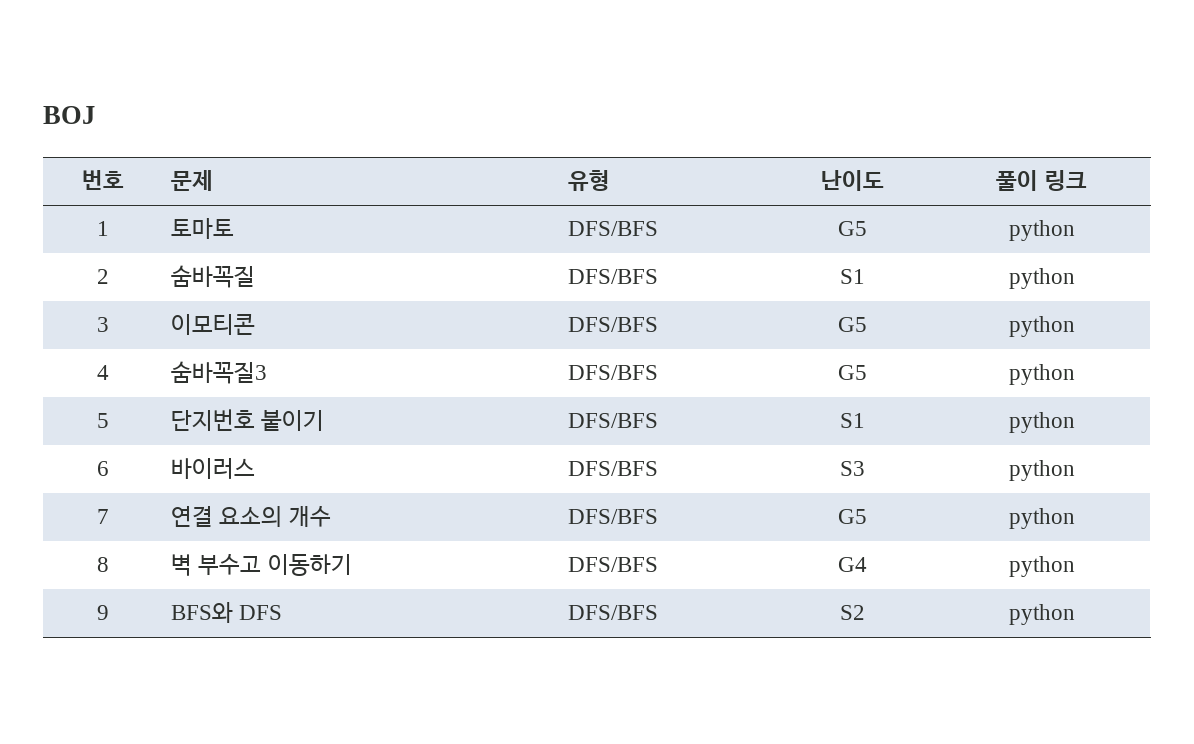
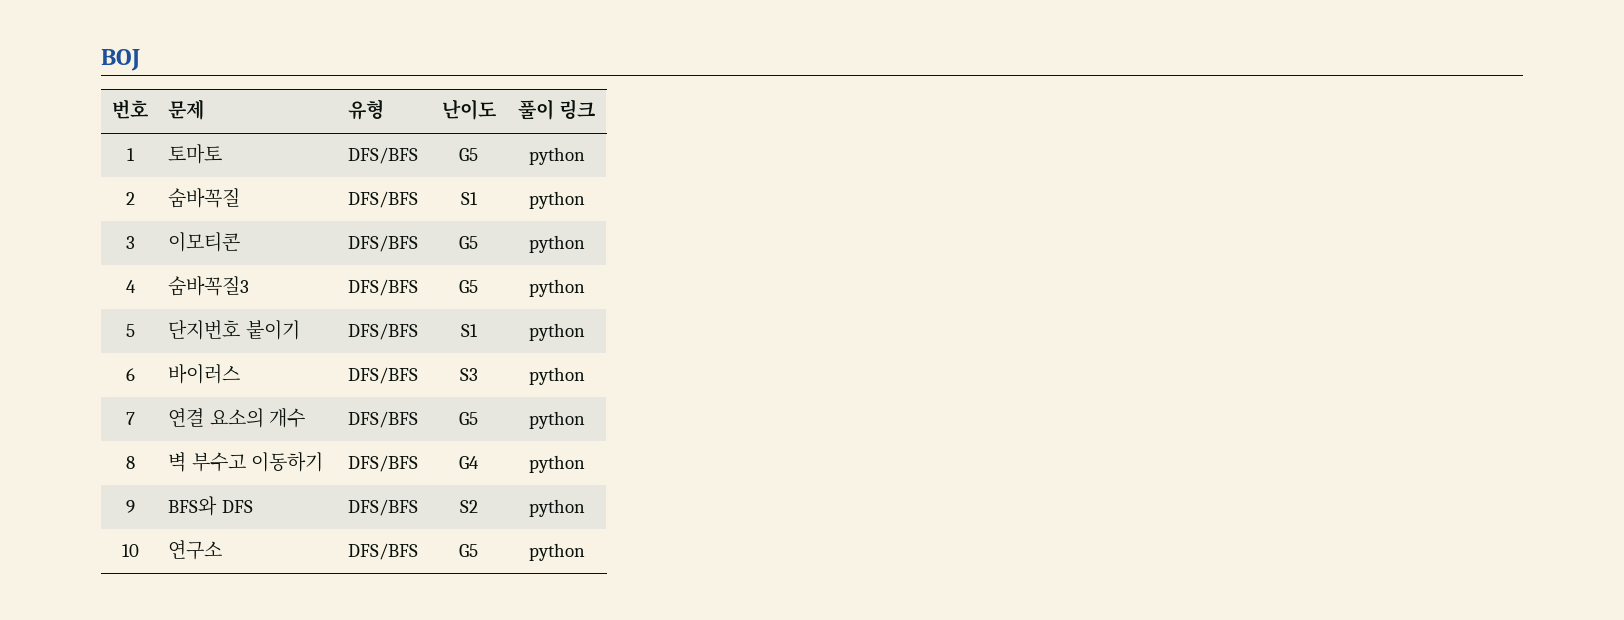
+ 10 | 연구소 | DFS/BFS | G5 | python

